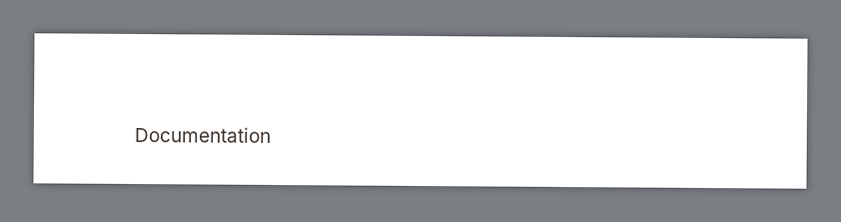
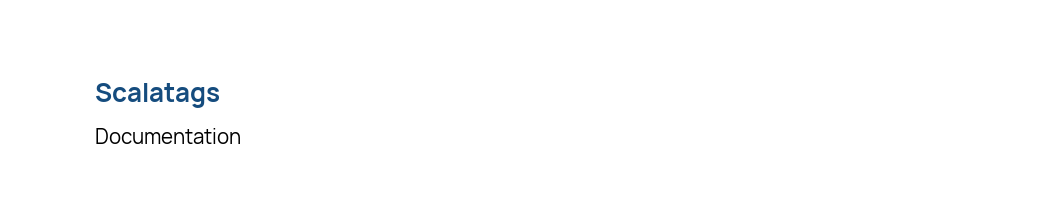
+ Scalatags

